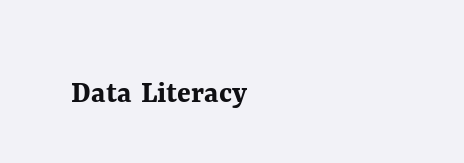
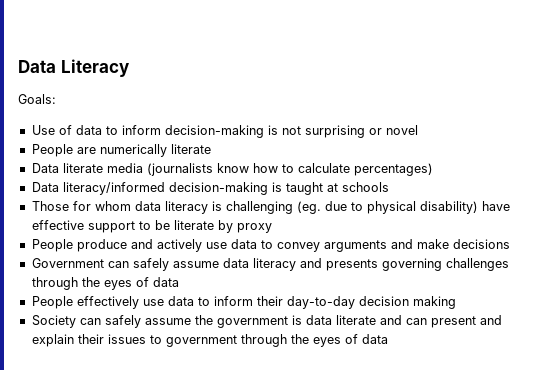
+ Goals:
+ Use of data to inform decision-making is not surprising or novel
+ People are numerically literate
+ Data literate media (journalists know how to calculate percentages)
+ Data literacy/informed decision-making is taught at schools
+ Those for whom data literacy is challenging (eg. due to physical disability) have effective support to be literate by proxy
+ People produce and actively use data to convey arguments and make decisions
+ Government can safely assume data literacy and presents governing challenges through the eyes of data
+ People effectively use data to inform their day-to-day decision making
+ Society can safely assume the government is data literate and can present and explain their issues to government through the eyes of data

